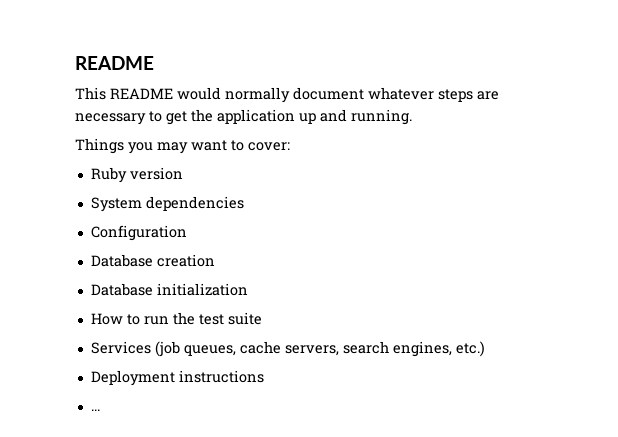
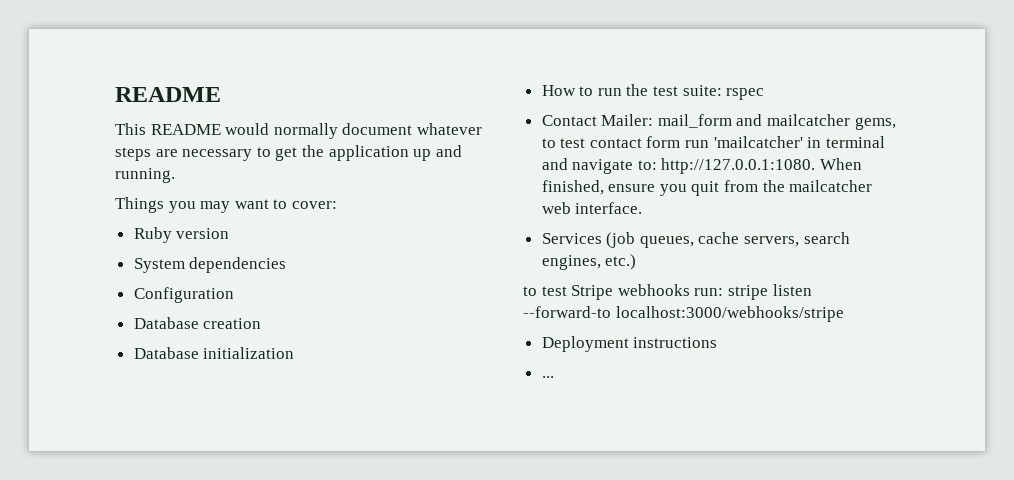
- How to run the test suite
+ How to run the test suite: rspec
+ Contact Mailer: mail_form and mailcatcher gems, to test contact form run 'mailcatcher' in terminal and navigate to: http://127.0.0.1:1080. When finished, ensure you quit from the mailcatcher web interface.
+ to test Stripe webhooks run: stripe listen --forward-to localhost:3000/webhooks/stripe

